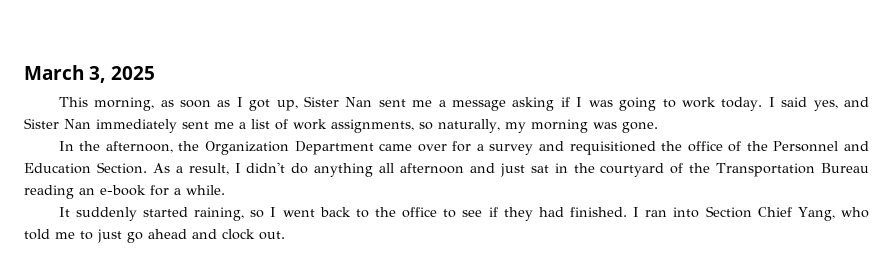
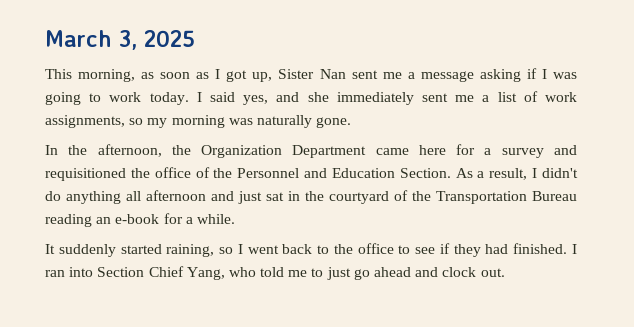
- I said yes, and Sister Nan immediately sent me a list of work assignments, so naturally, my morning was gone.
+ I said yes, and she immediately sent me a list of work assignments, so my morning was naturally gone.
- In the afternoon, the Organization Department came over for a survey and requisitioned the office of the Personnel and Education Section.
+ In the afternoon, the Organization Department came here for a survey and requisitioned the office of the Personnel and Education Section.

